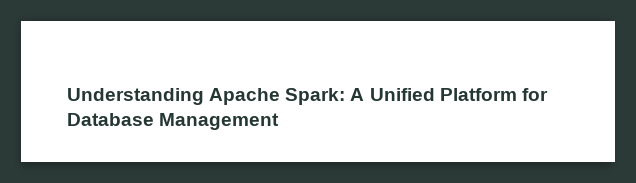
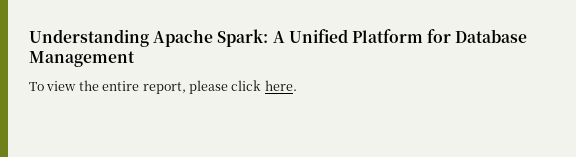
+ To view the entire report, please click here.

